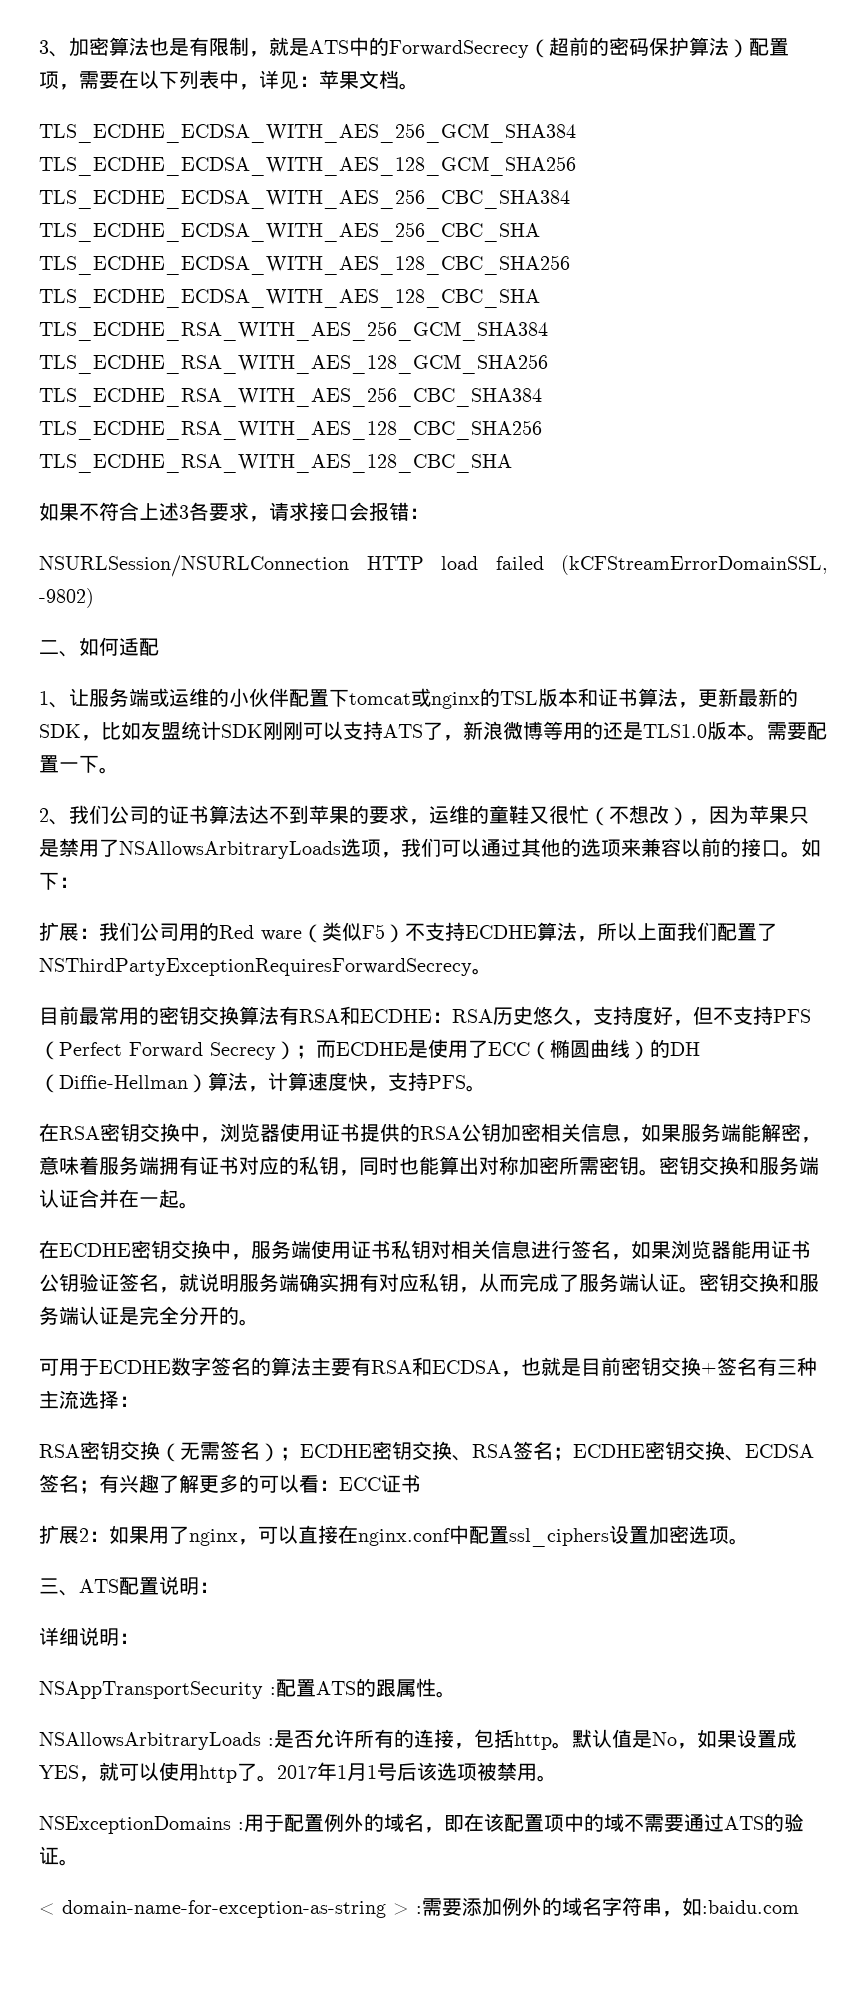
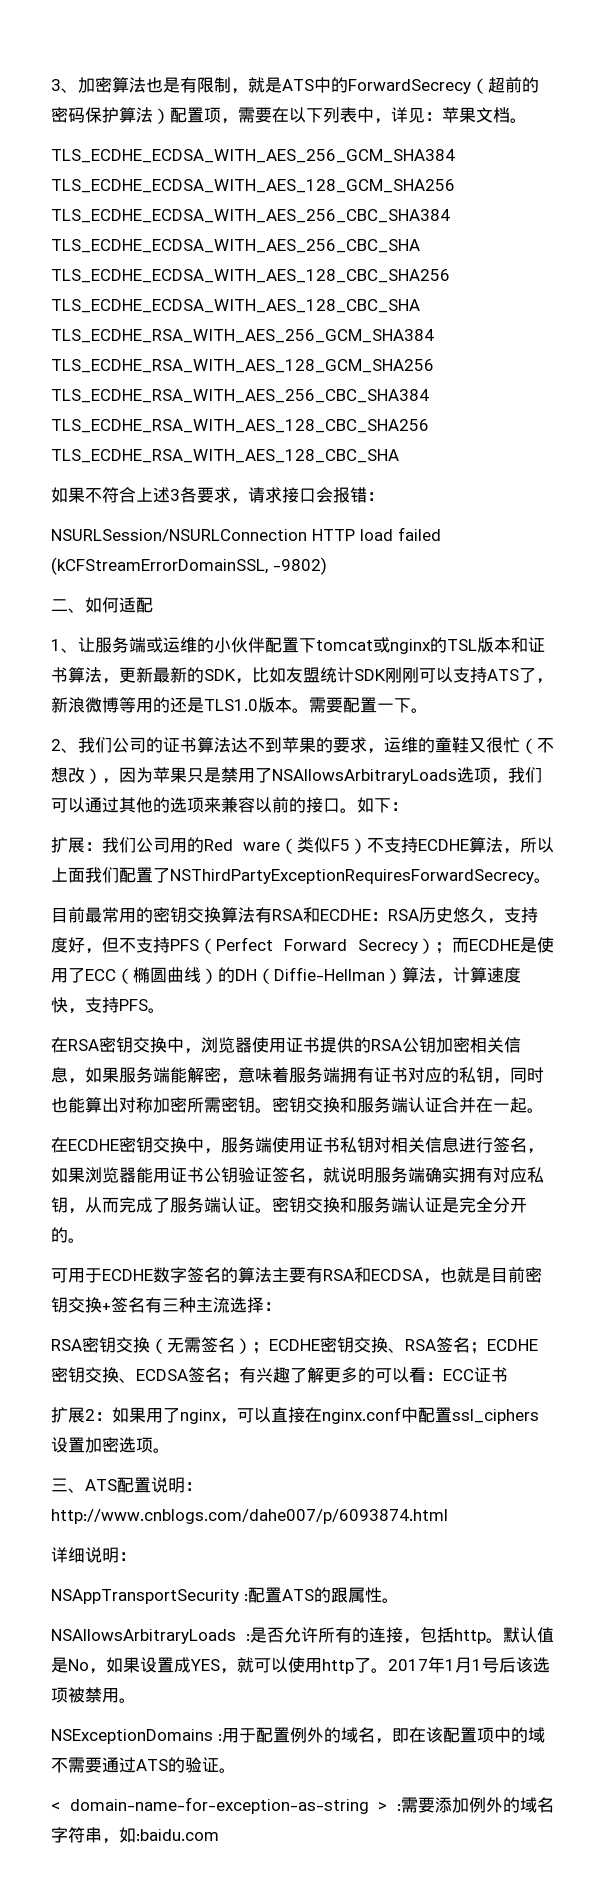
- 三、ATS配置说明：
+ 三、ATS配置说明：http://www.cnblogs.com/dahe007/p/6093874.html

